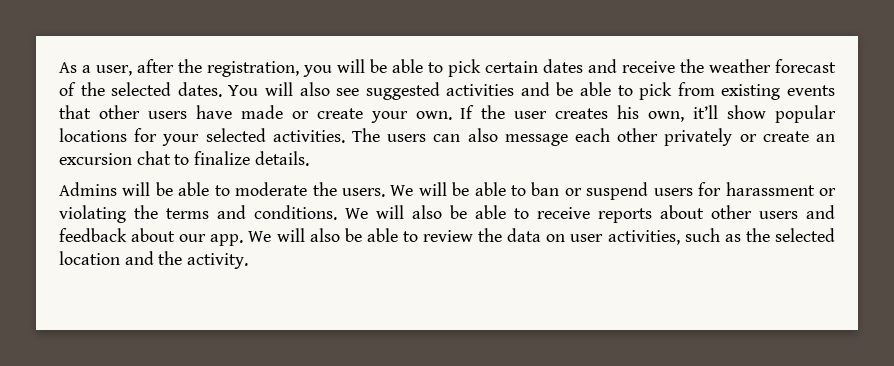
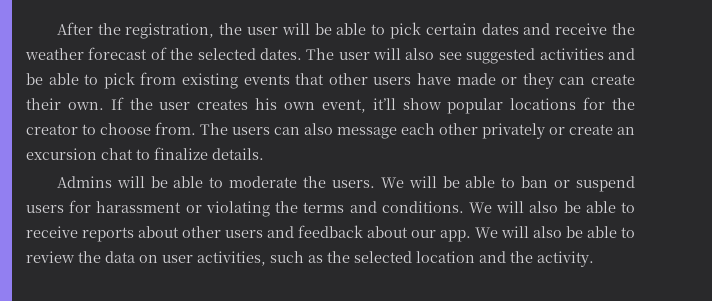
- As a user, after the registration, you will be able to pick certain dates and receive the weather forecast of the selected dates.
+ After the registration, the user will be able to pick certain dates and receive the weather forecast of the selected dates.
- You will also see suggested activities and be able to pick from existing events that other users have made or create your own.
+ The user will also see suggested activities and be able to pick from existing events that other users have made or they can create their own.
- If the user creates his own, it’ll show popular locations for your selected activities.
+ If the user creates his own event, it’ll show popular locations for the creator to choose from.

